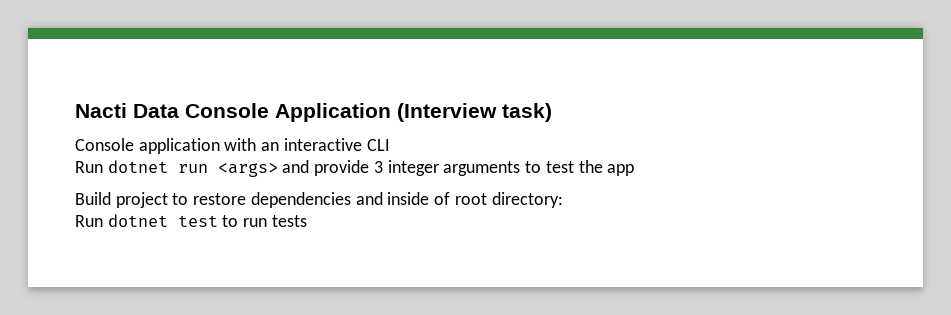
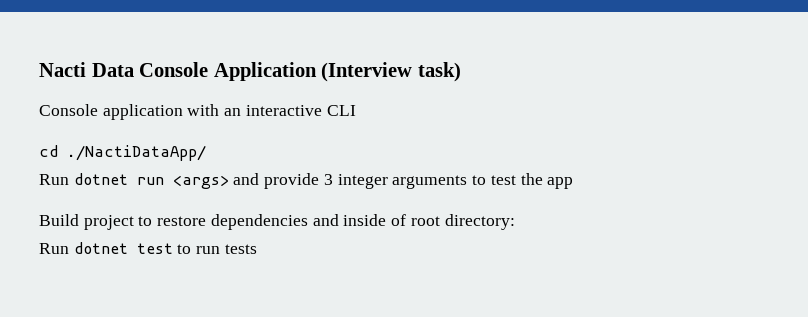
+ cd ./NactiDataApp/

